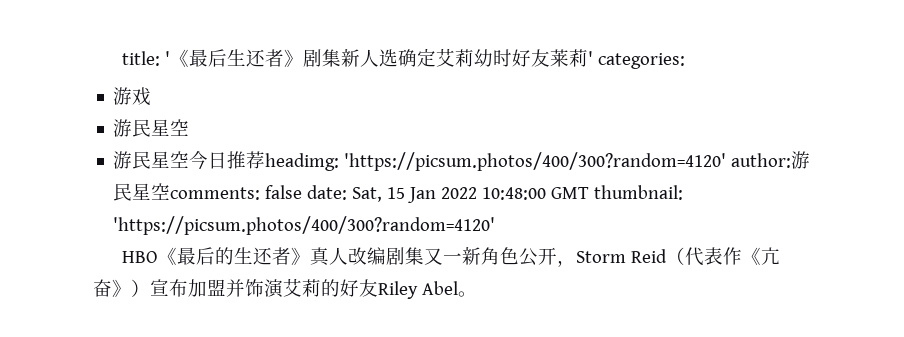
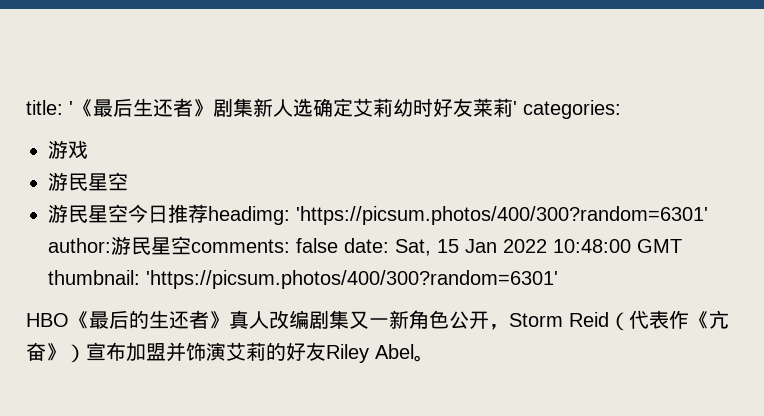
- 游民星空今日推荐headimg: 'https://picsum.photos/400/300?random=4120' author:游民星空comments: false date: Sat, 15 Jan 2022 10:48:00 GMT thumbnail: 'https://picsum.photos/400/300?random=4120'
+ 游民星空今日推荐headimg: 'https://picsum.photos/400/300?random=6301' author:游民星空comments: false date: Sat, 15 Jan 2022 10:48:00 GMT thumbnail: 'https://picsum.photos/400/300?random=6301'

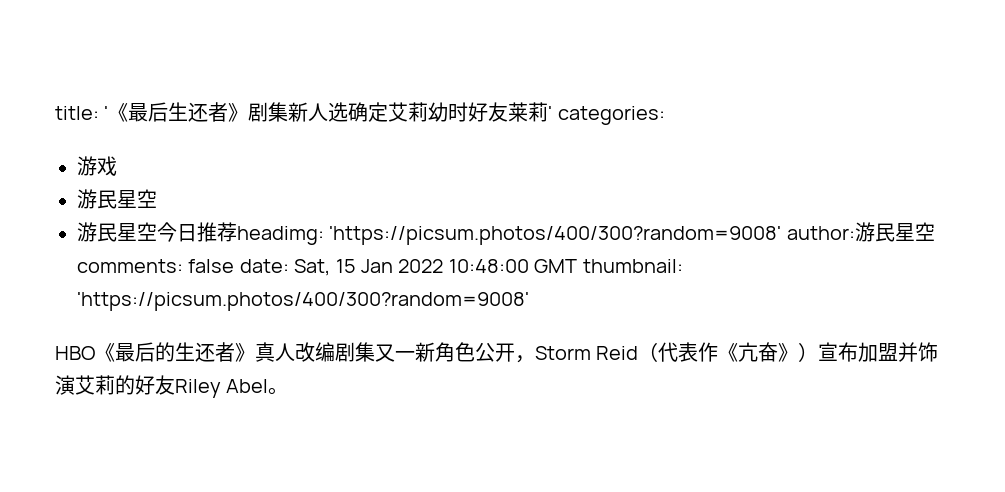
- 游民星空今日推荐headimg: 'https://picsum.photos/400/300?random=6301' author:游民星空comments: false date: Sat, 15 Jan 2022 10:48:00 GMT thumbnail: 'https://picsum.photos/400/300?random=6301'
+ 游民星空今日推荐headimg: 'https://picsum.photos/400/300?random=9008' author:游民星空comments: false date: Sat, 15 Jan 2022 10:48:00 GMT thumbnail: 'https://picsum.photos/400/300?random=9008'

